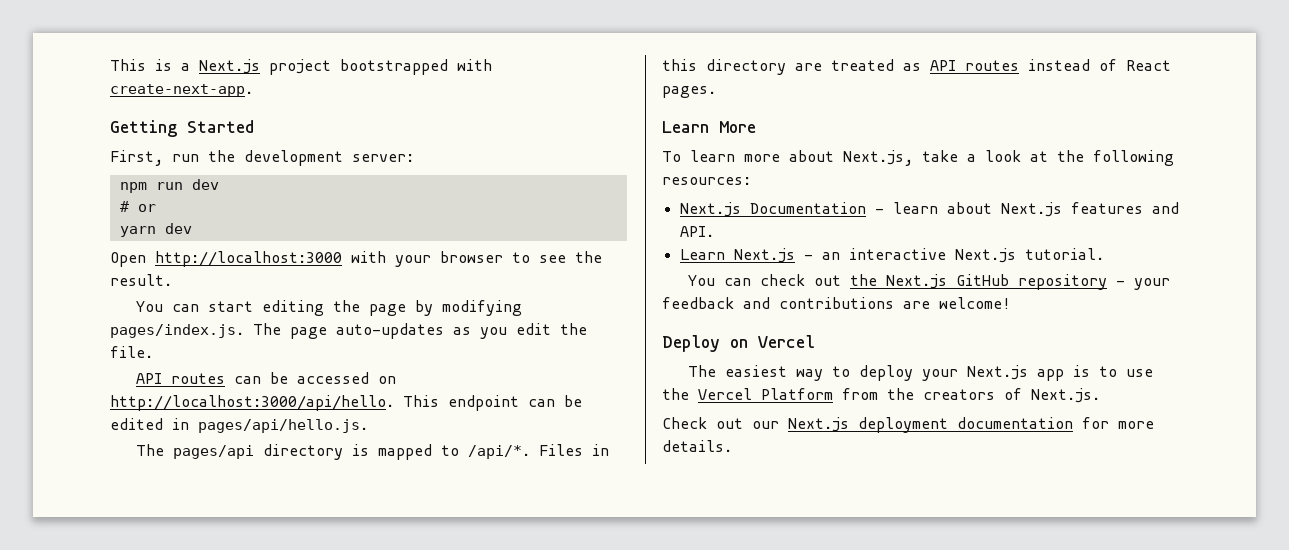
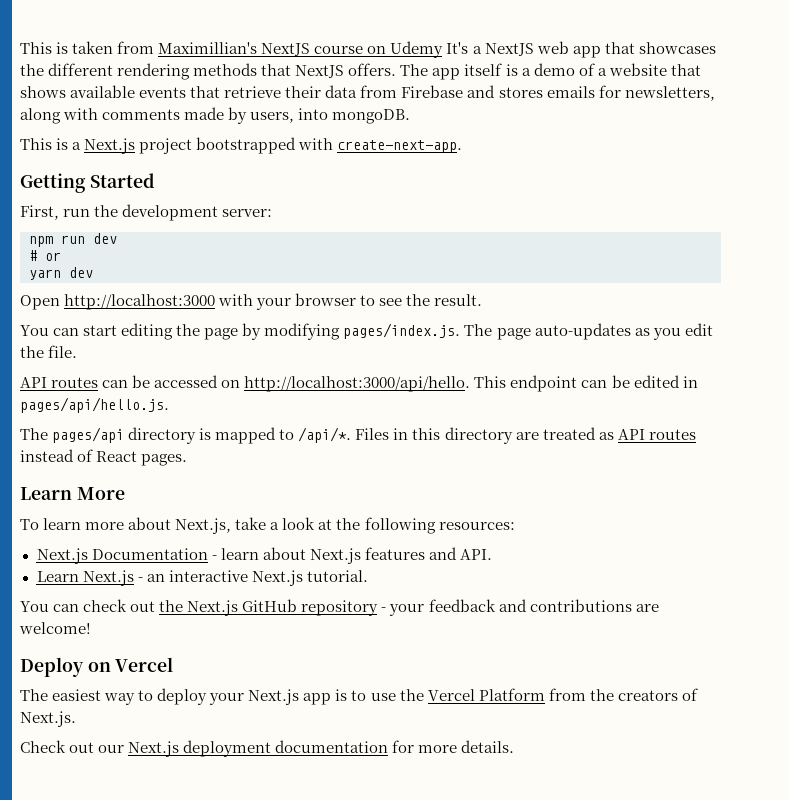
+ This is taken from Maximillian's NextJS course on Udemy It's a NextJS web app that showcases the different rendering methods that NextJS offers. The app itself is a demo of a website that shows available events that retrieve their data from Firebase and stores emails for newsletters, along with comments made by users, into mongoDB.

